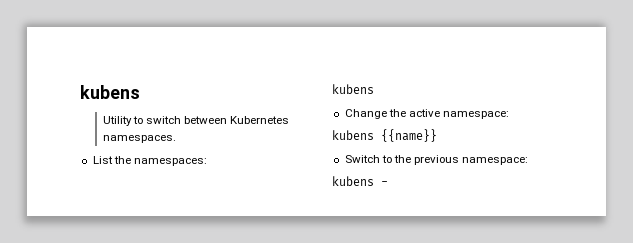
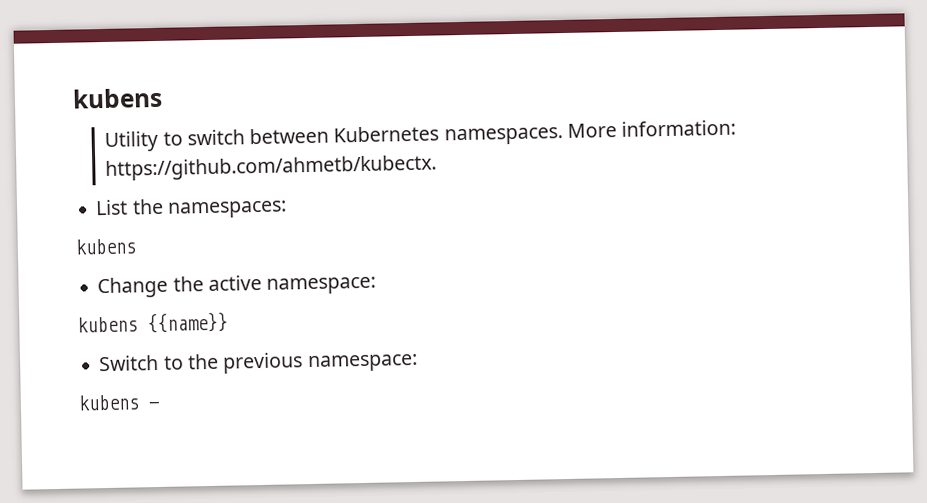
+ More information: https://github.com/ahmetb/kubectx.

